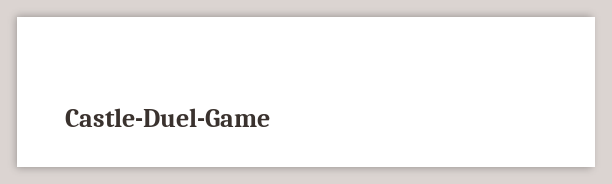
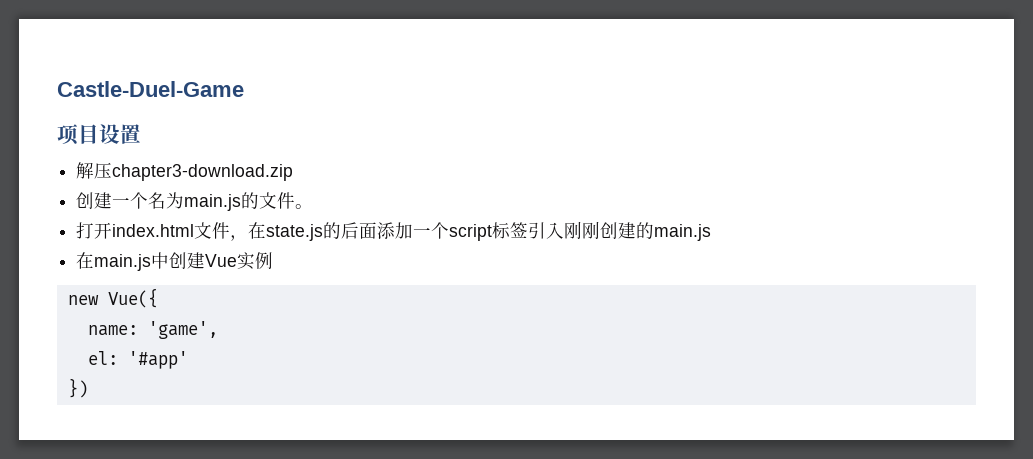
+ 项目设置
+ 解压chapter3-download.zip
+ 创建一个名为main.js的文件。
+ 打开index.html文件，在state.js的后面添加一个script标签引入刚刚创建的main.js
+ 在main.js中创建Vue实例
+ new Vue({
+ name: 'game',
+ el: '#app'
+ })

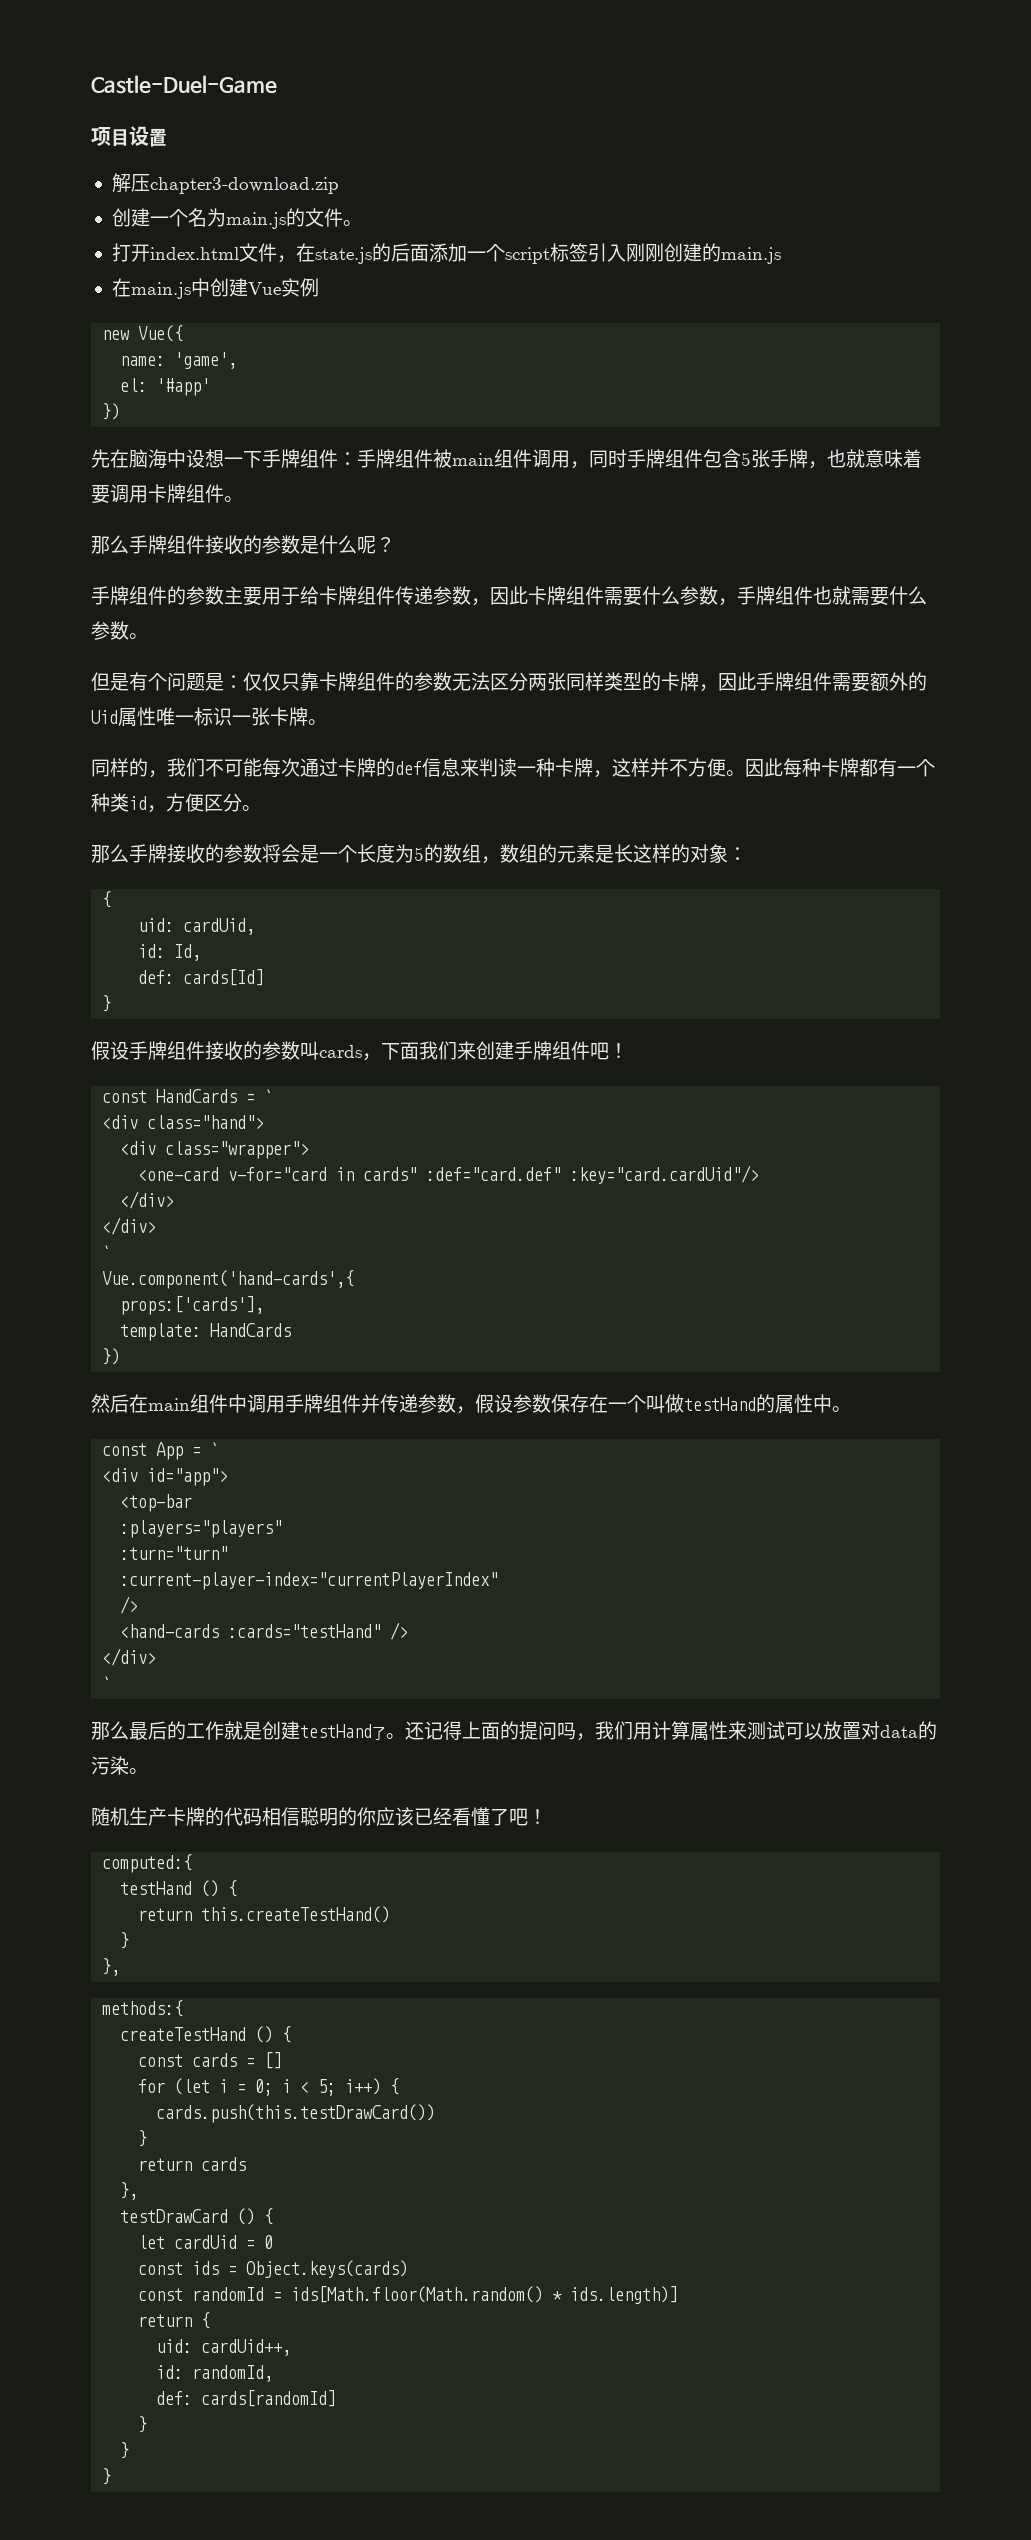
+ 先在脑海中设想一下手牌组件：手牌组件被main组件调用，同时手牌组件包含5张手牌，也就意味着要调用卡牌组件。
+ 那么手牌组件接收的参数是什么呢？
+ 手牌组件的参数主要用于给卡牌组件传递参数，因此卡牌组件需要什么参数，手牌组件也就需要什么参数。
+ 但是有个问题是：仅仅只靠卡牌组件的参数无法区分两张同样类型的卡牌，因此手牌组件需要额外的Uid属性唯一标识一张卡牌。
+ 同样的，我们不可能每次通过卡牌的def信息来判读一种卡牌，这样并不方便。因此每种卡牌都有一个种类id，方便区分。
+ 那么手牌接收的参数将会是一个长度为5的数组，数组的元素是长这样的对象：
+ {
+ uid: cardUid,
+ id: Id,
+ def: cards[Id]
+ }
+ 假设手牌组件接收的参数叫cards，下面我们来创建手牌组件吧！
+ const HandCards = `
+ <div class="hand">
+ <div class="wrapper">
+ <one-card v-for="card in cards" :def="card.def" :key="card.cardUid"/>
+ </div>
+ </div>
+ `
+ Vue.component('hand-cards',{
+ props:['cards'],
+ template: HandCards
+ })
+ 然后在main组件中调用手牌组件并传递参数，假设参数保存在一个叫做testHand的属性中。
+ const App = `
+ <div id="app">
+ <top-bar
+ :players="players"
+ :turn="turn"
+ :current-player-index="currentPlayerIndex"
+ />
+ <hand-cards :cards="testHand" />
+ </div>
+ `
+ 那么最后的工作就是创建testHand了。还记得上面的提问吗，我们用计算属性来测试可以放置对data的污染。
+ 随机生产卡牌的代码相信聪明的你应该已经看懂了吧！
+ computed:{
+ testHand () {
+ return this.createTestHand()
+ }
+ },
+ methods:{
+ createTestHand () {
+ const cards = []
+ for (let i = 0; i < 5; i++) {
+ cards.push(this.testDrawCard())
+ }
+ return cards
+ },
+ testDrawCard () {
+ let cardUid = 0
+ const ids = Object.keys(cards)
+ const randomId = ids[Math.floor(Math.random() * ids.length)]
+ return {
+ uid: cardUid++,
+ id: randomId,
+ def: cards[randomId]
+ }
+ }
+ }

